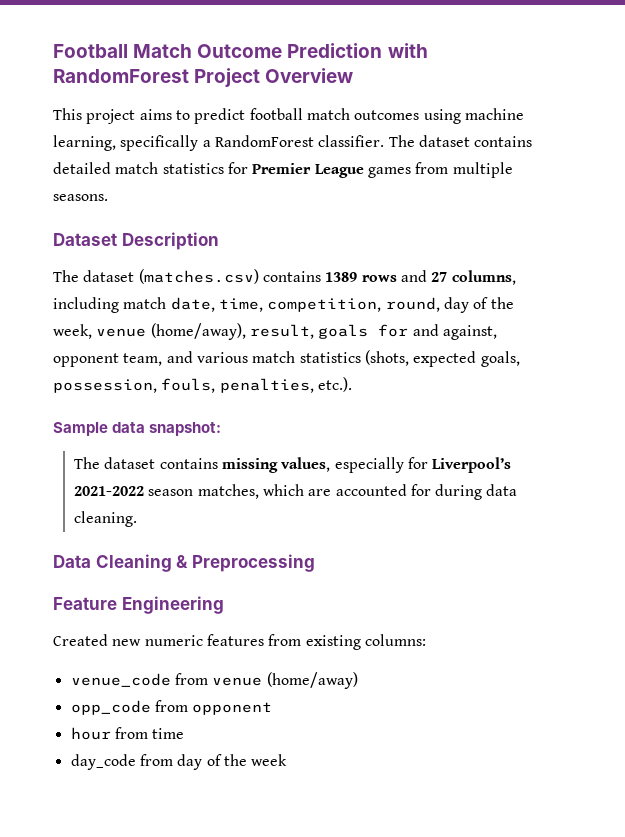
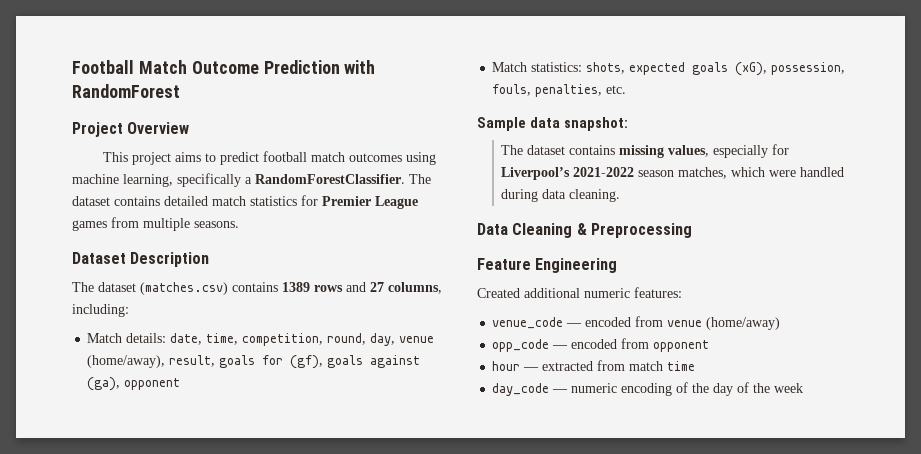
- Football Match Outcome Prediction with RandomForest Project Overview
+ Football Match Outcome Prediction with RandomForest
+ Project Overview
- This project aims to predict football match outcomes using machine learning, specifically a RandomForest classifier.
+ This project aims to predict football match outcomes using machine learning, specifically a RandomForestClassifier.
- The dataset (matches.csv) contains 1389 rows and 27 columns, including match date, time, competition, round, day of the week, venue (home/away), result, goals for and against, opponent team, and various match statistics (shots, expected goals, possession, fouls, penalties, etc.).
+ The dataset (matches.csv) contains 1389 rows and 27 columns, including:
+ Match details: date, time, competition, round, day, venue (home/away), result, goals for (gf), goals against (ga), opponent
+ Match statistics: shots, expected goals (xG), possession, fouls, penalties, etc.
- The dataset contains missing values, especially for Liverpool’s 2021-2022 season matches, which are accounted for during data cleaning.
+ The dataset contains missing values, especially for Liverpool’s 2021-2022 season matches, which were handled during data cleaning.
- Created new numeric features from existing columns:
+ Created additional numeric features:
- venue_code from venue (home/away)
+ venue_code — encoded from venue (home/away)
- opp_code from opponent
+ opp_code — encoded from opponent
- hour from time
- day_code from day of the week
+ hour — extracted from match time
+ day_code — numeric encoding of the day of the week

